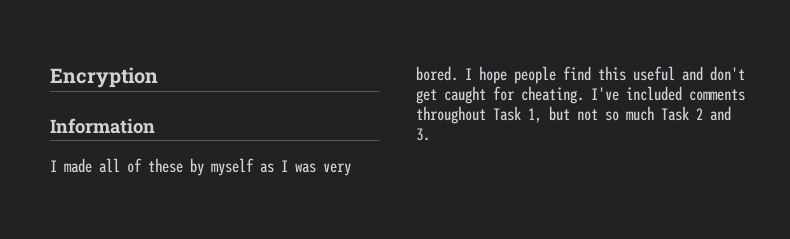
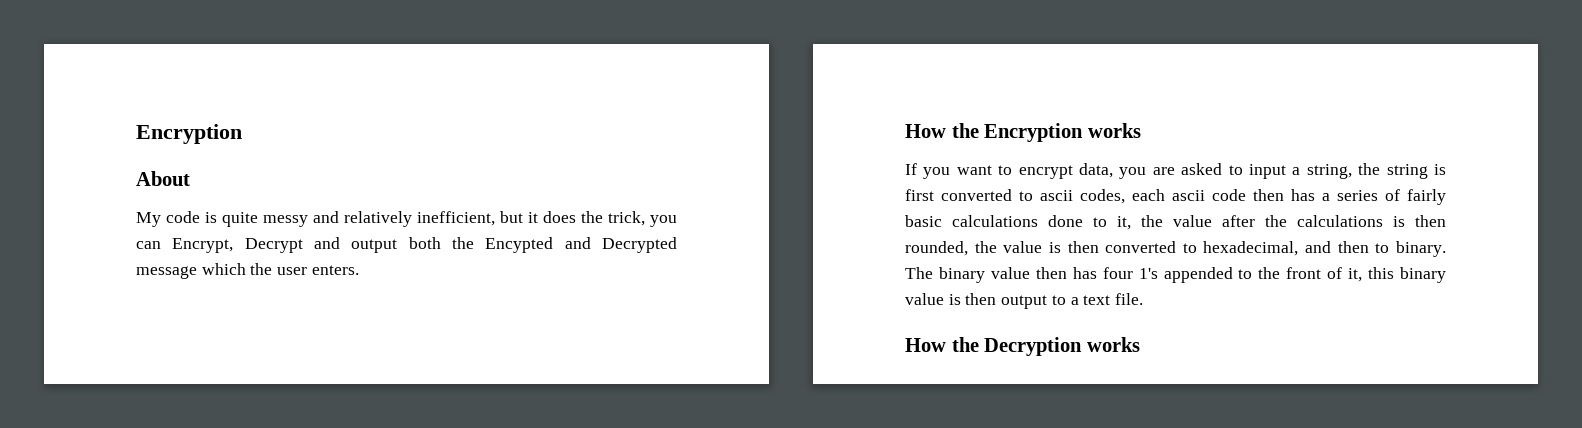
- Information
- I made all of these by myself as I was very bored. I hope people find this useful and don't get caught for cheating. I've included comments throughout Task 1, but not so much Task 2 and 3.
+ About
+ My code is quite messy and relatively inefficient, but it does the trick, you can Encrypt, Decrypt and output both the Encypted and Decrypted message which the user enters.
+ How the Encryption works
+ If you want to encrypt data, you are asked to input a string, the string is first converted to ascii codes, each ascii code then has a series of fairly basic calculations done to it, the value after the calculations is then rounded, the value is then converted to hexadecimal, and then to binary. The binary value then has four 1's appended to the front of it, this binary value is then output to a text file.
+ How the Decryption works

